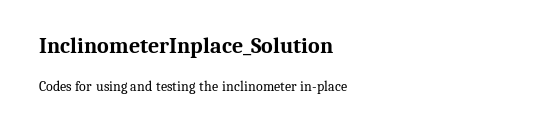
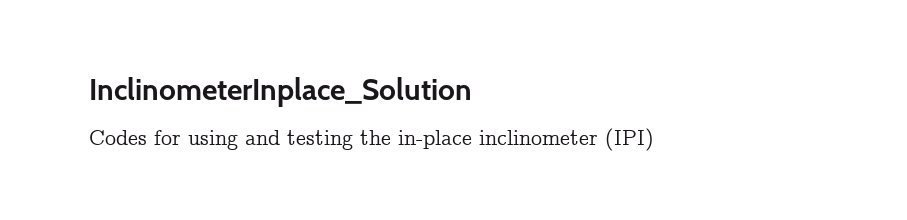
- Codes for using and testing the inclinometer in-place
+ Codes for using and testing the in-place inclinometer (IPI)

